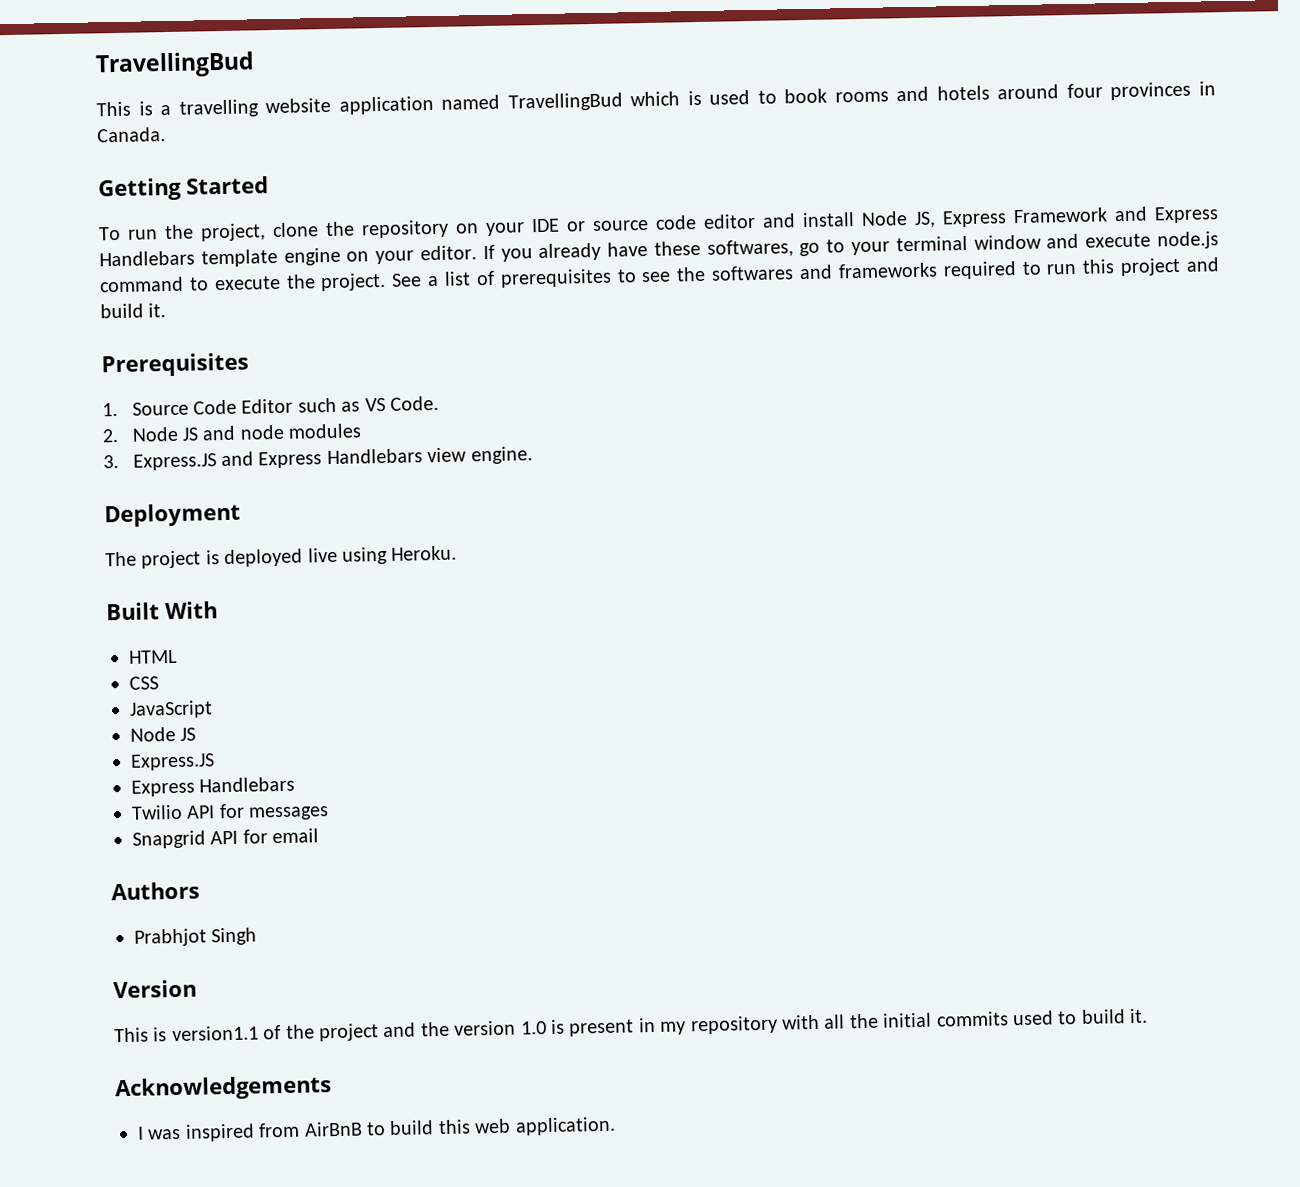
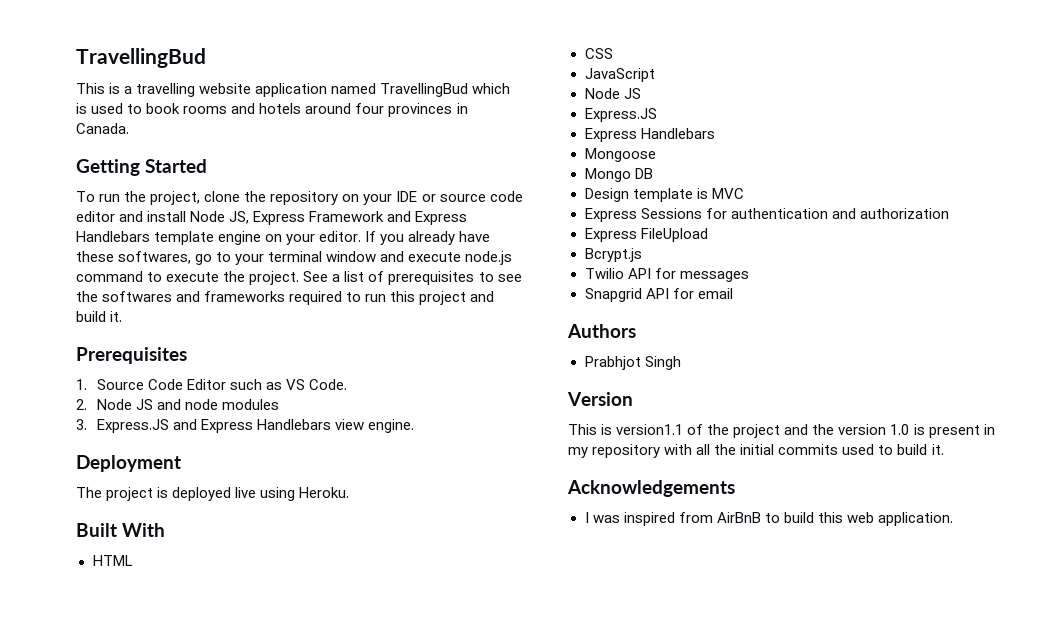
+ Mongoose
+ Mongo DB
+ Design template is MVC
+ Express Sessions for authentication and authorization
+ Express FileUpload
+ Bcrypt.js

